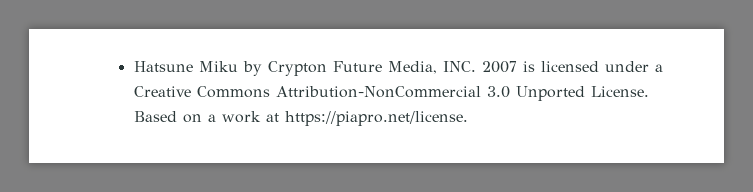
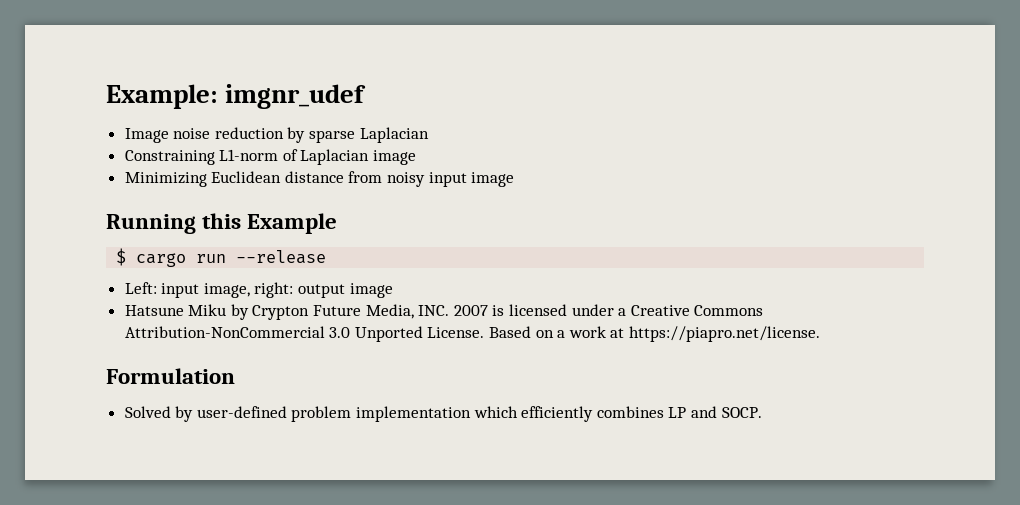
+ Example: imgnr_udef
+ Image noise reduction by sparse Laplacian
+ Constraining L1-norm of Laplacian image
+ Minimizing Euclidean distance from noisy input image
+ Running this Example
+ $ cargo run --release
+ Left: input image, right: output image
+ Formulation
+ Solved by user-defined problem implementation which efficiently combines LP and SOCP.

